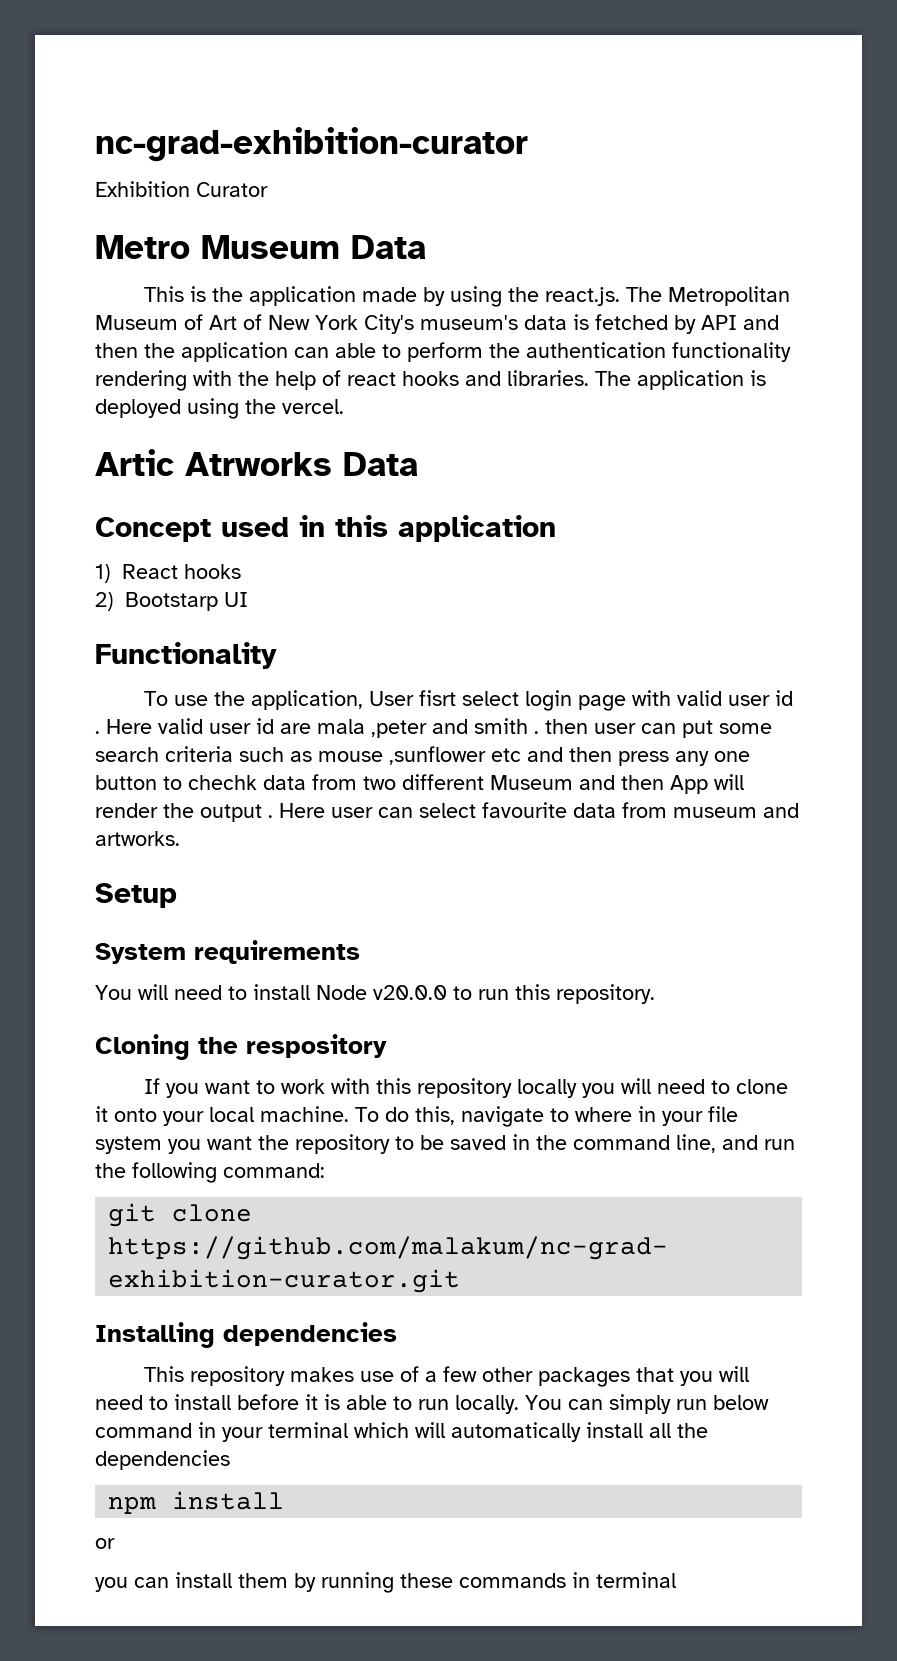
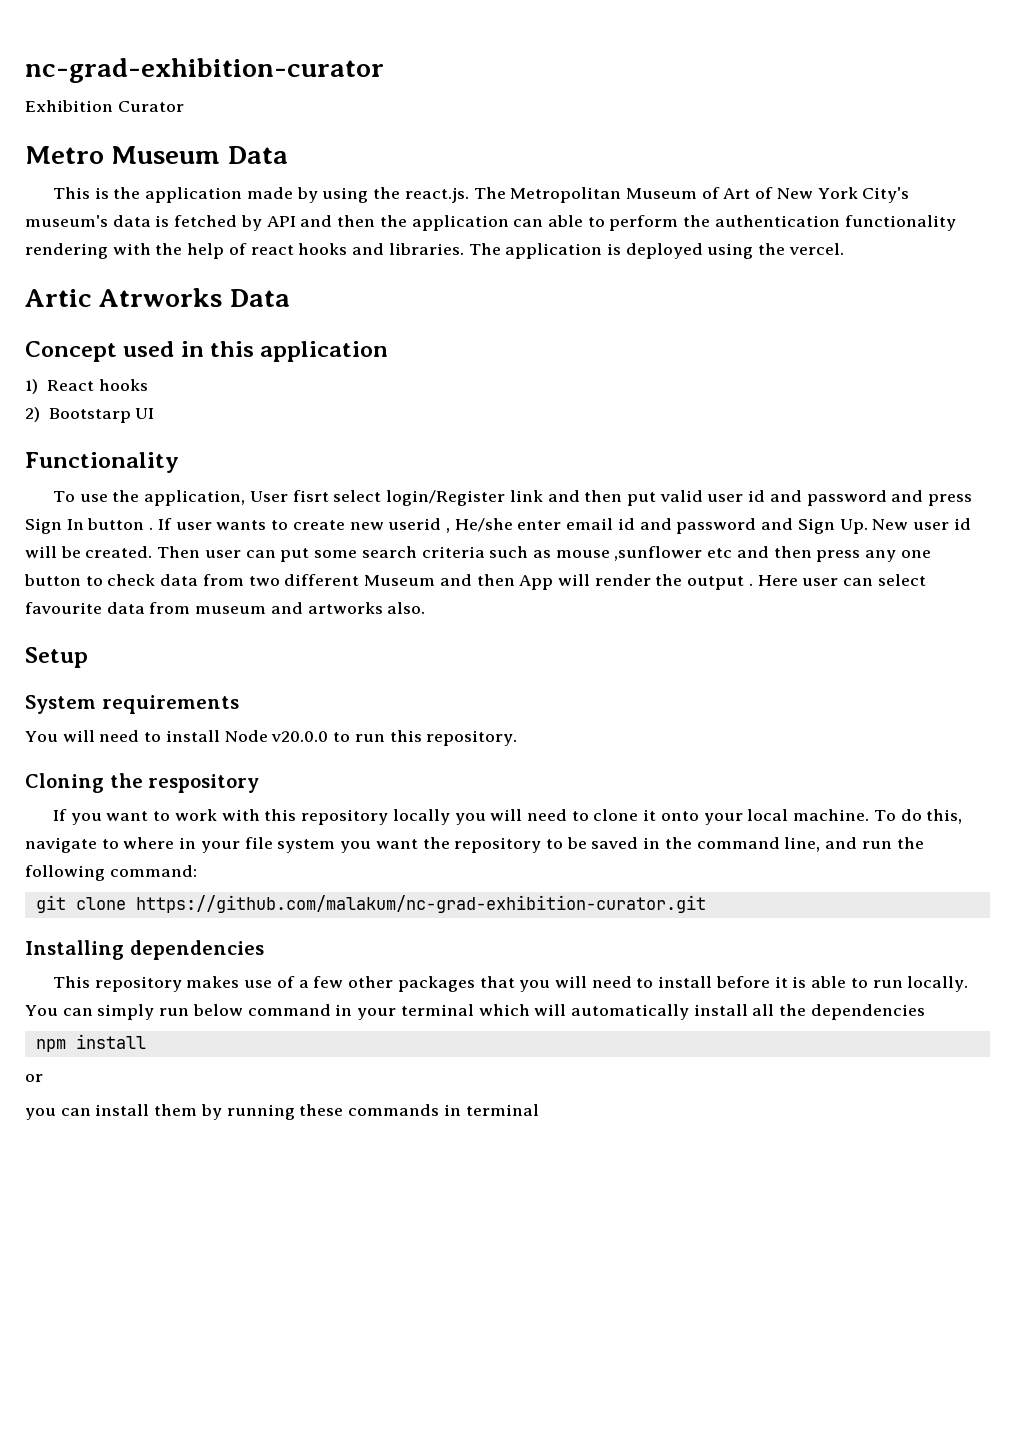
- To use the application, User fisrt select login page with valid user id . Here valid user id are mala ,peter and smith . then user can put some search criteria such as mouse ,sunflower etc and then press any one button to chechk data from two different Museum and then App will render the output .
+ To use the application, User fisrt select login/Register link and then put valid user id and password and press Sign In button . If user wants to create new userid , He/she enter email id and password and Sign Up. New user id will be created. Then user can put some search criteria such as mouse ,sunflower etc and then press any one button to check data from two different Museum and then App will render the output .
- Here user can select favourite data from museum and artworks.
+ Here user can select favourite data from museum and artworks also.

